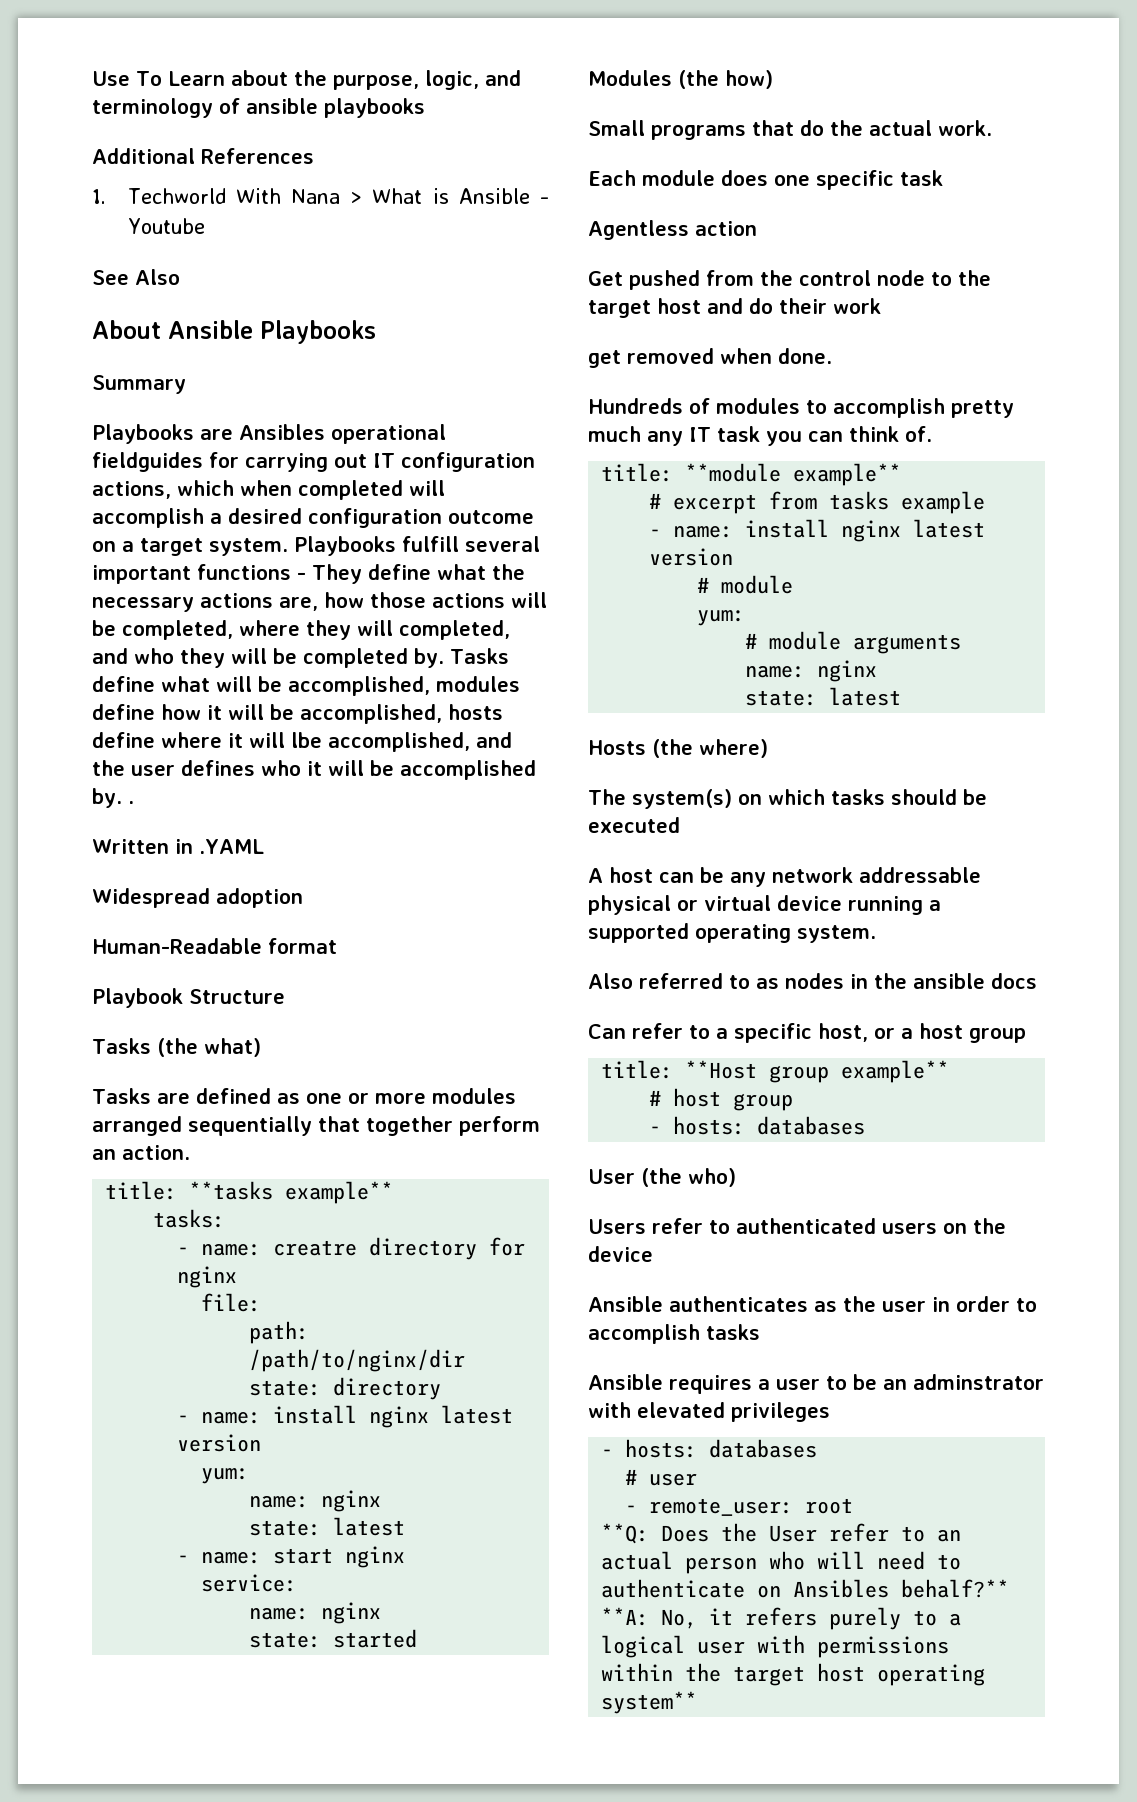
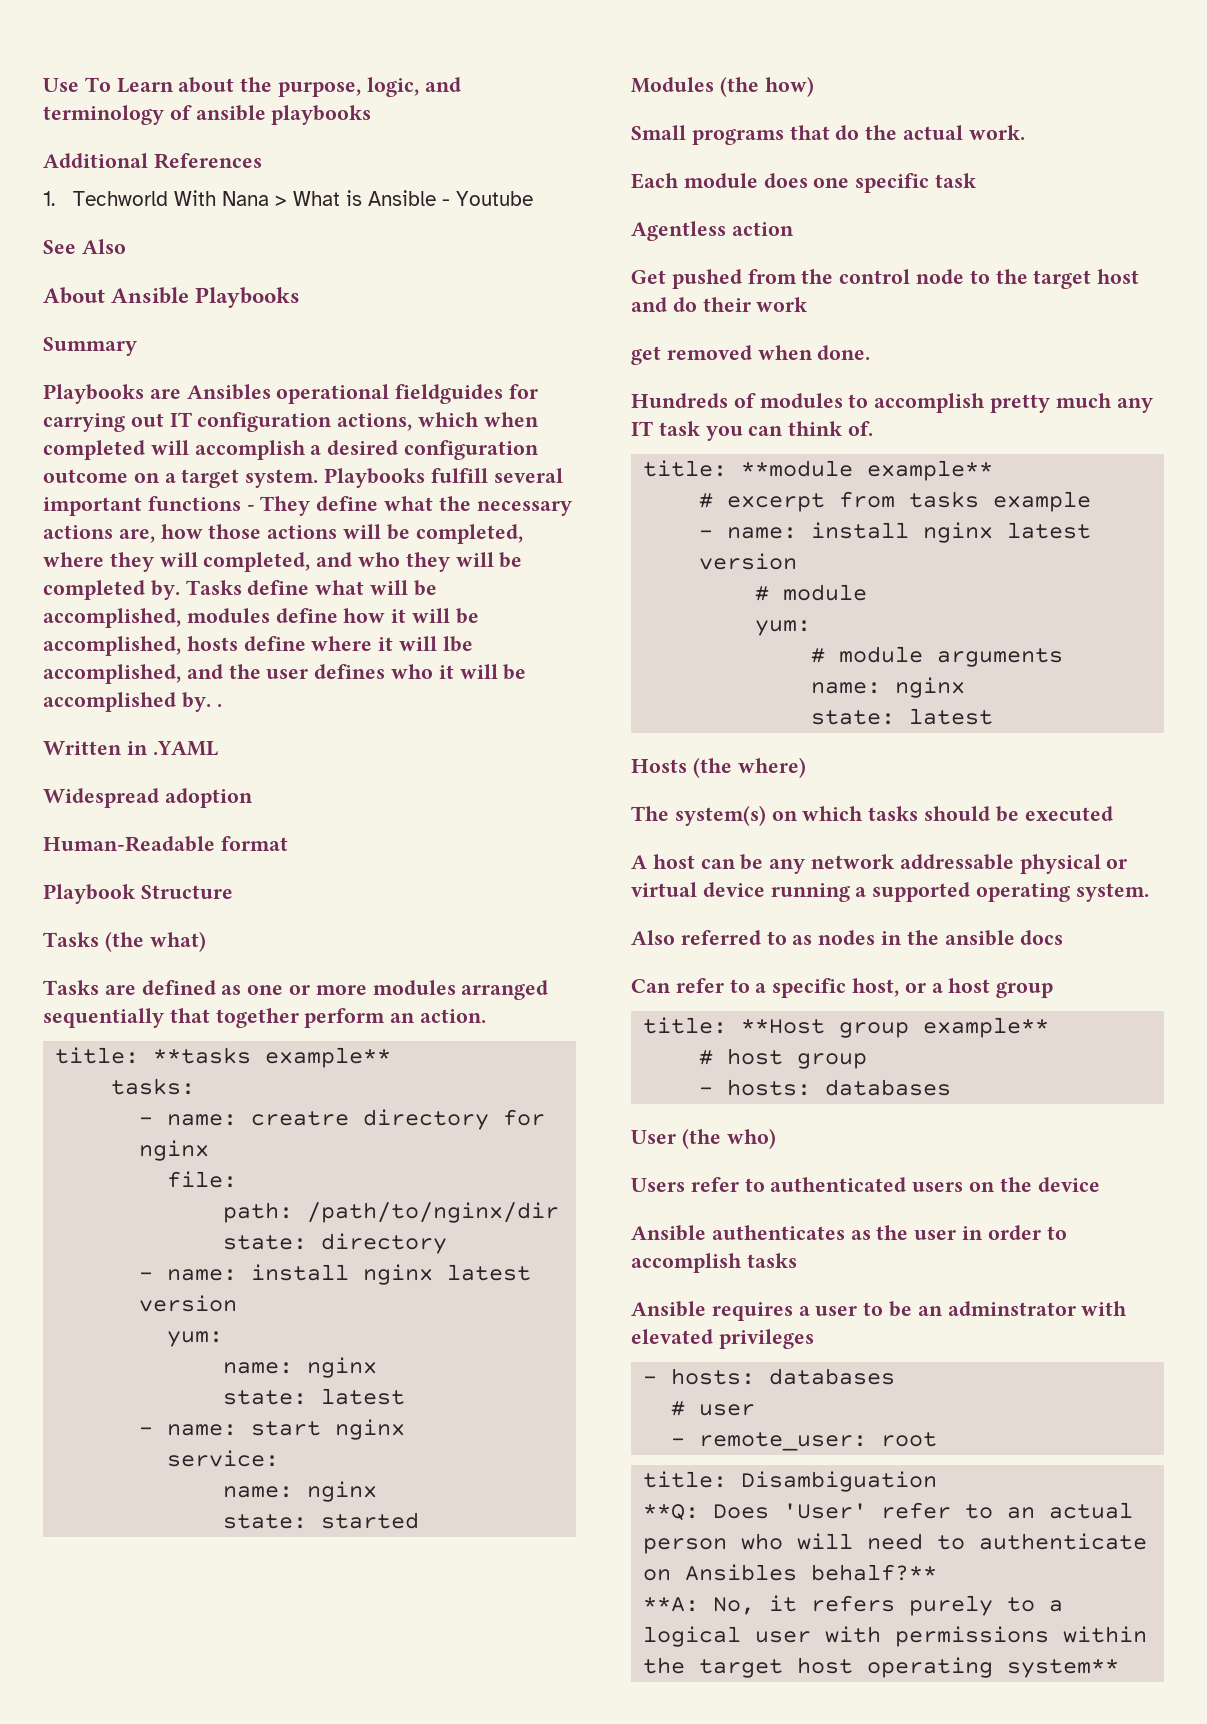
+ title: Disambiguation
- **Q: Does the User refer to an actual person who will need to authenticate on Ansibles behalf?**
+ **Q: Does 'User' refer to an actual person who will need to authenticate on Ansibles behalf?**

